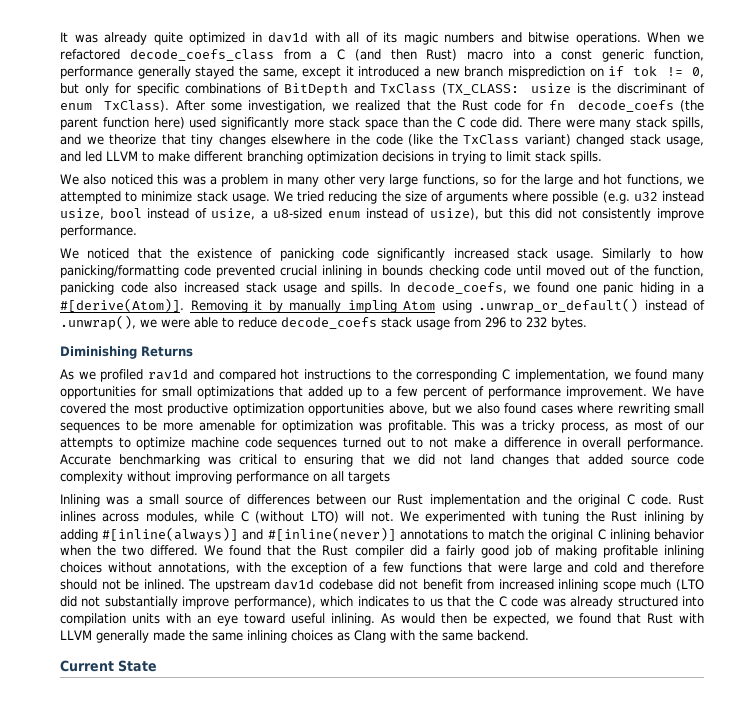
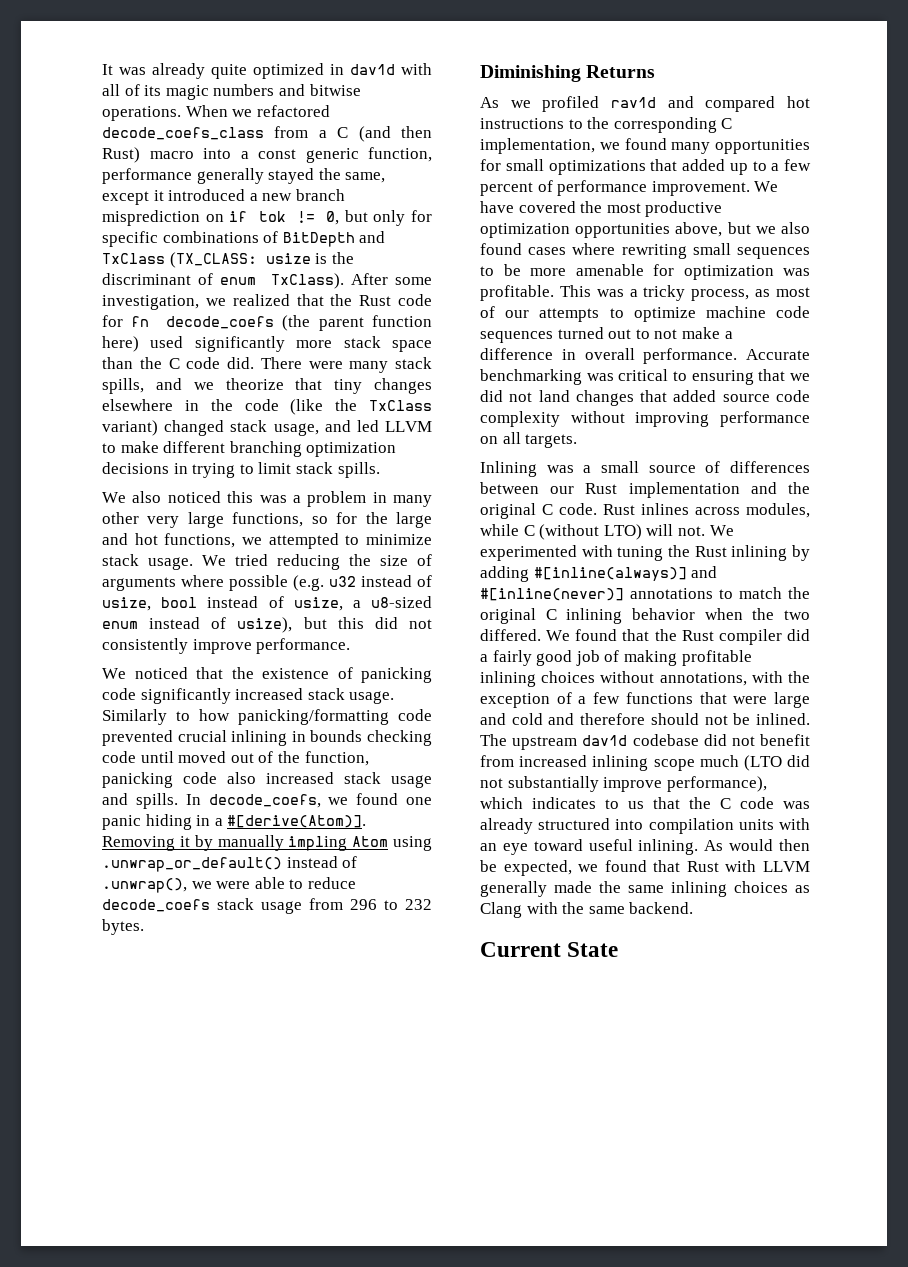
- We tried reducing the size of arguments where possible (e.g. u32 instead usize, bool instead of usize, a u8-sized enum instead of usize), but this did not consistently improve performance.
+ We tried reducing the size of arguments where possible (e.g. u32 instead of usize, bool instead of usize, a u8-sized enum instead of usize), but this did not consistently improve performance.
- Accurate benchmarking was critical to ensuring that we did not land changes that added source code complexity without improving performance on all targets
+ Accurate benchmarking was critical to ensuring that we did not land changes that added source code complexity without improving performance on all targets.

